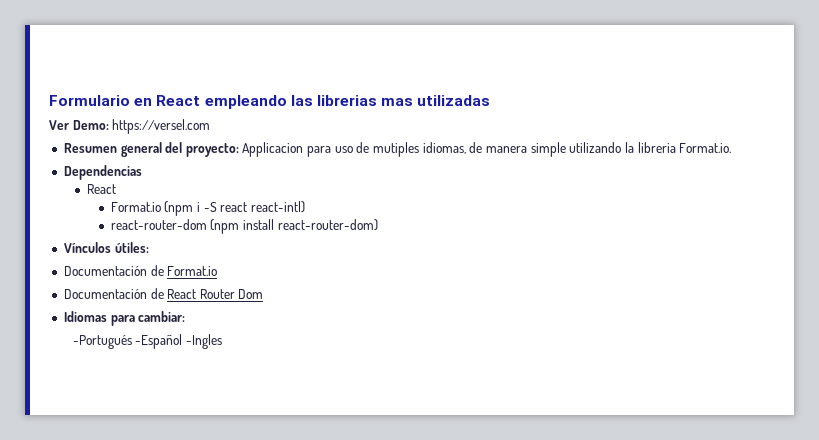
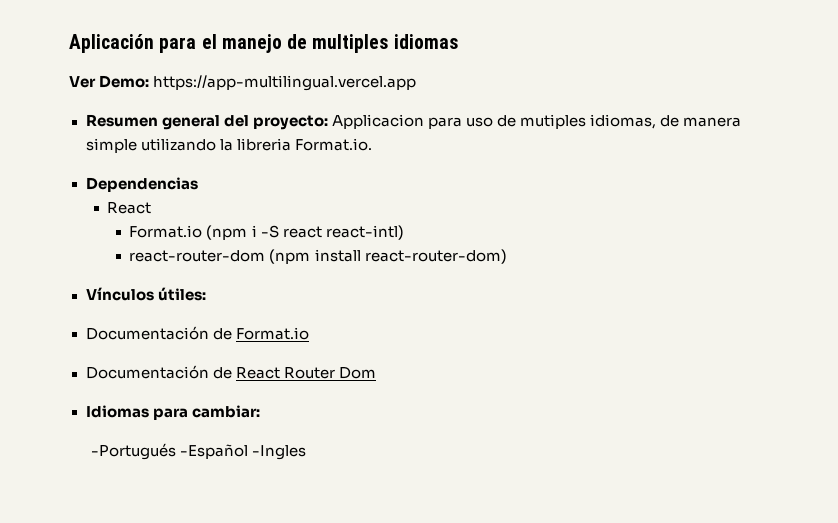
- Formulario en React empleando las librerias mas utilizadas
+ Aplicación para el manejo de multiples idiomas
- Ver Demo: https://versel.com
+ Ver Demo: https://app-multilingual.vercel.app

